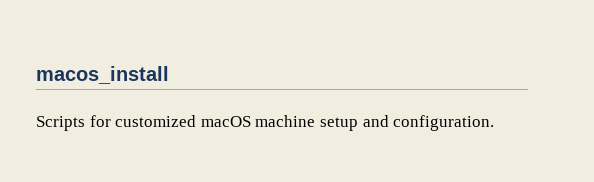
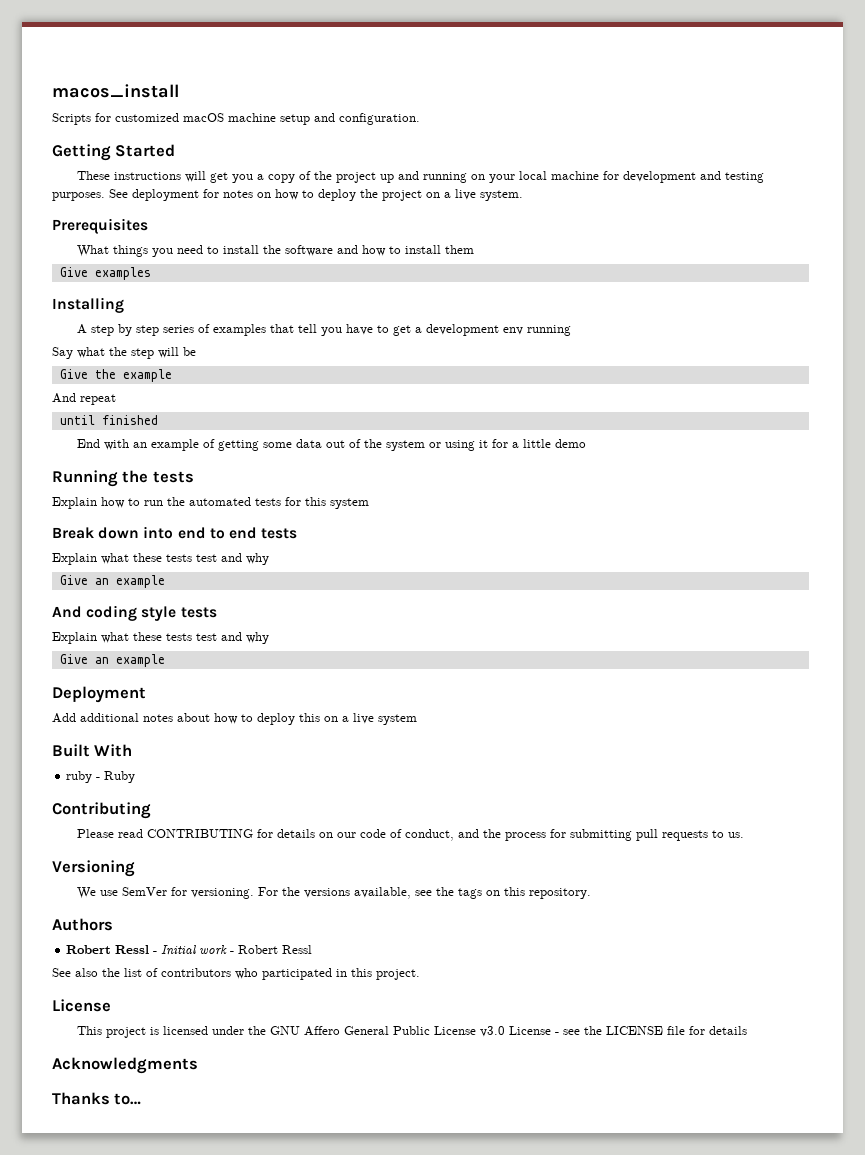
+ Getting Started
+ These instructions will get you a copy of the project up and running on your local machine for development and testing purposes. See deployment for notes on how to deploy the project on a live system.
+ Prerequisites
+ What things you need to install the software and how to install them
+ Give examples
+ Installing
+ A step by step series of examples that tell you have to get a development env running
+ Say what the step will be
+ Give the example
+ And repeat
+ until finished
+ End with an example of getting some data out of the system or using it for a little demo
+ Running the tests
+ Explain how to run the automated tests for this system
+ Break down into end to end tests
+ Explain what these tests test and why
+ Give an example
+ And coding style tests
+ Explain what these tests test and why
+ Give an example
+ Deployment
+ Add additional notes about how to deploy this on a live system
+ Built With
+ ruby - Ruby
+ Contributing
+ Please read CONTRIBUTING for details on our code of conduct, and the process for submitting pull requests to us.
+ Versioning
+ We use SemVer for versioning. For the versions available, see the tags on this repository.
+ Authors
+ Robert Ressl - Initial work - Robert Ressl
+ See also the list of contributors who participated in this project.
+ License
+ This project is licensed under the GNU Affero General Public License v3.0 License - see the LICENSE file for details
+ Acknowledgments
+ Thanks to…

